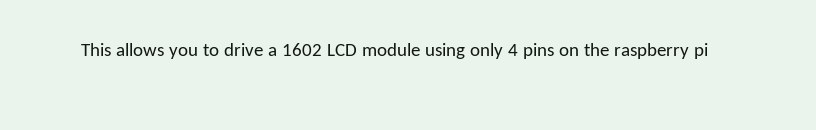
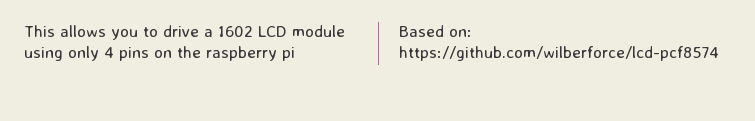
+ Based on: https://github.com/wilberforce/lcd-pcf8574

